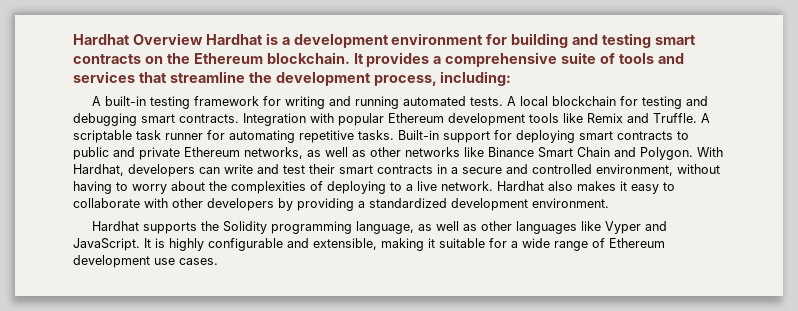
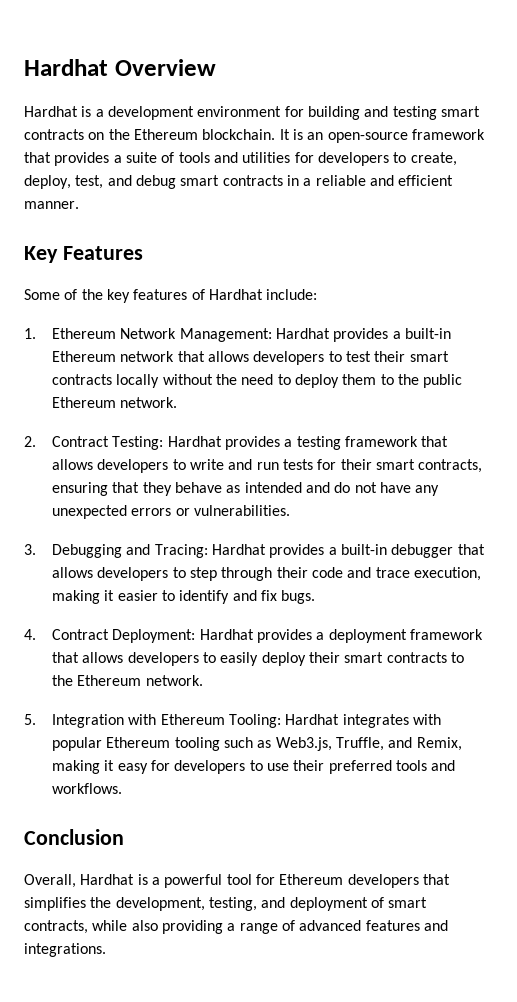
- Hardhat Overview Hardhat is a development environment for building and testing smart contracts on the Ethereum blockchain.
+ Hardhat Overview
+ Hardhat is a development environment for building and testing smart contracts on the Ethereum blockchain.
- It provides a comprehensive suite of tools and services that streamline the development process, including:
- A built-in testing framework for writing and running automated tests. A local blockchain for testing and debugging smart contracts. Integration with popular Ethereum development tools like Remix and Truffle. A scriptable task runner for automating repetitive tasks. Built-in support for deploying smart contracts to public and private Ethereum networks, as well as other networks like Binance Smart Chain and Polygon. With Hardhat, developers can write and test their smart contracts in a secure and controlled environment, without having to worry about the complexities of deploying to a live network. Hardhat also makes it easy to collaborate with other developers by providing a standardized development environment.
- Hardhat supports the Solidity programming language, as well as other languages like Vyper and JavaScript. It is highly configurable and extensible, making it suitable for a wide range of Ethereum development use cases.
+ It is an open-source framework that provides a suite of tools and utilities for developers to create, deploy, test, and debug smart contracts in a reliable and efficient manner.
+ Key Features
+ Some of the key features of Hardhat include:
+ 1. Ethereum Network Management: Hardhat provides a built-in Ethereum network that allows developers to test their smart contracts locally without the need to deploy them to the public Ethereum network.
+ 2. Contract Testing: Hardhat provides a testing framework that allows developers to write and run tests for their smart contracts, ensuring that they behave as intended and do not have any unexpected errors or vulnerabilities.
+ 3. Debugging and Tracing: Hardhat provides a built-in debugger that allows developers to step through their code and trace execution, making it easier to identify and fix bugs.
+ 4. Contract Deployment: Hardhat provides a deployment framework that allows developers to easily deploy their smart contracts to the Ethereum network.
+ 5. Integration with Ethereum Tooling: Hardhat integrates with popular Ethereum tooling such as Web3.js, Truffle, and Remix, making it easy for developers to use their preferred tools and workflows.
+ Conclusion
+ Overall, Hardhat is a powerful tool for Ethereum developers that simplifies the development, testing, and deployment of smart contracts, while also providing a range of advanced features and integrations.

